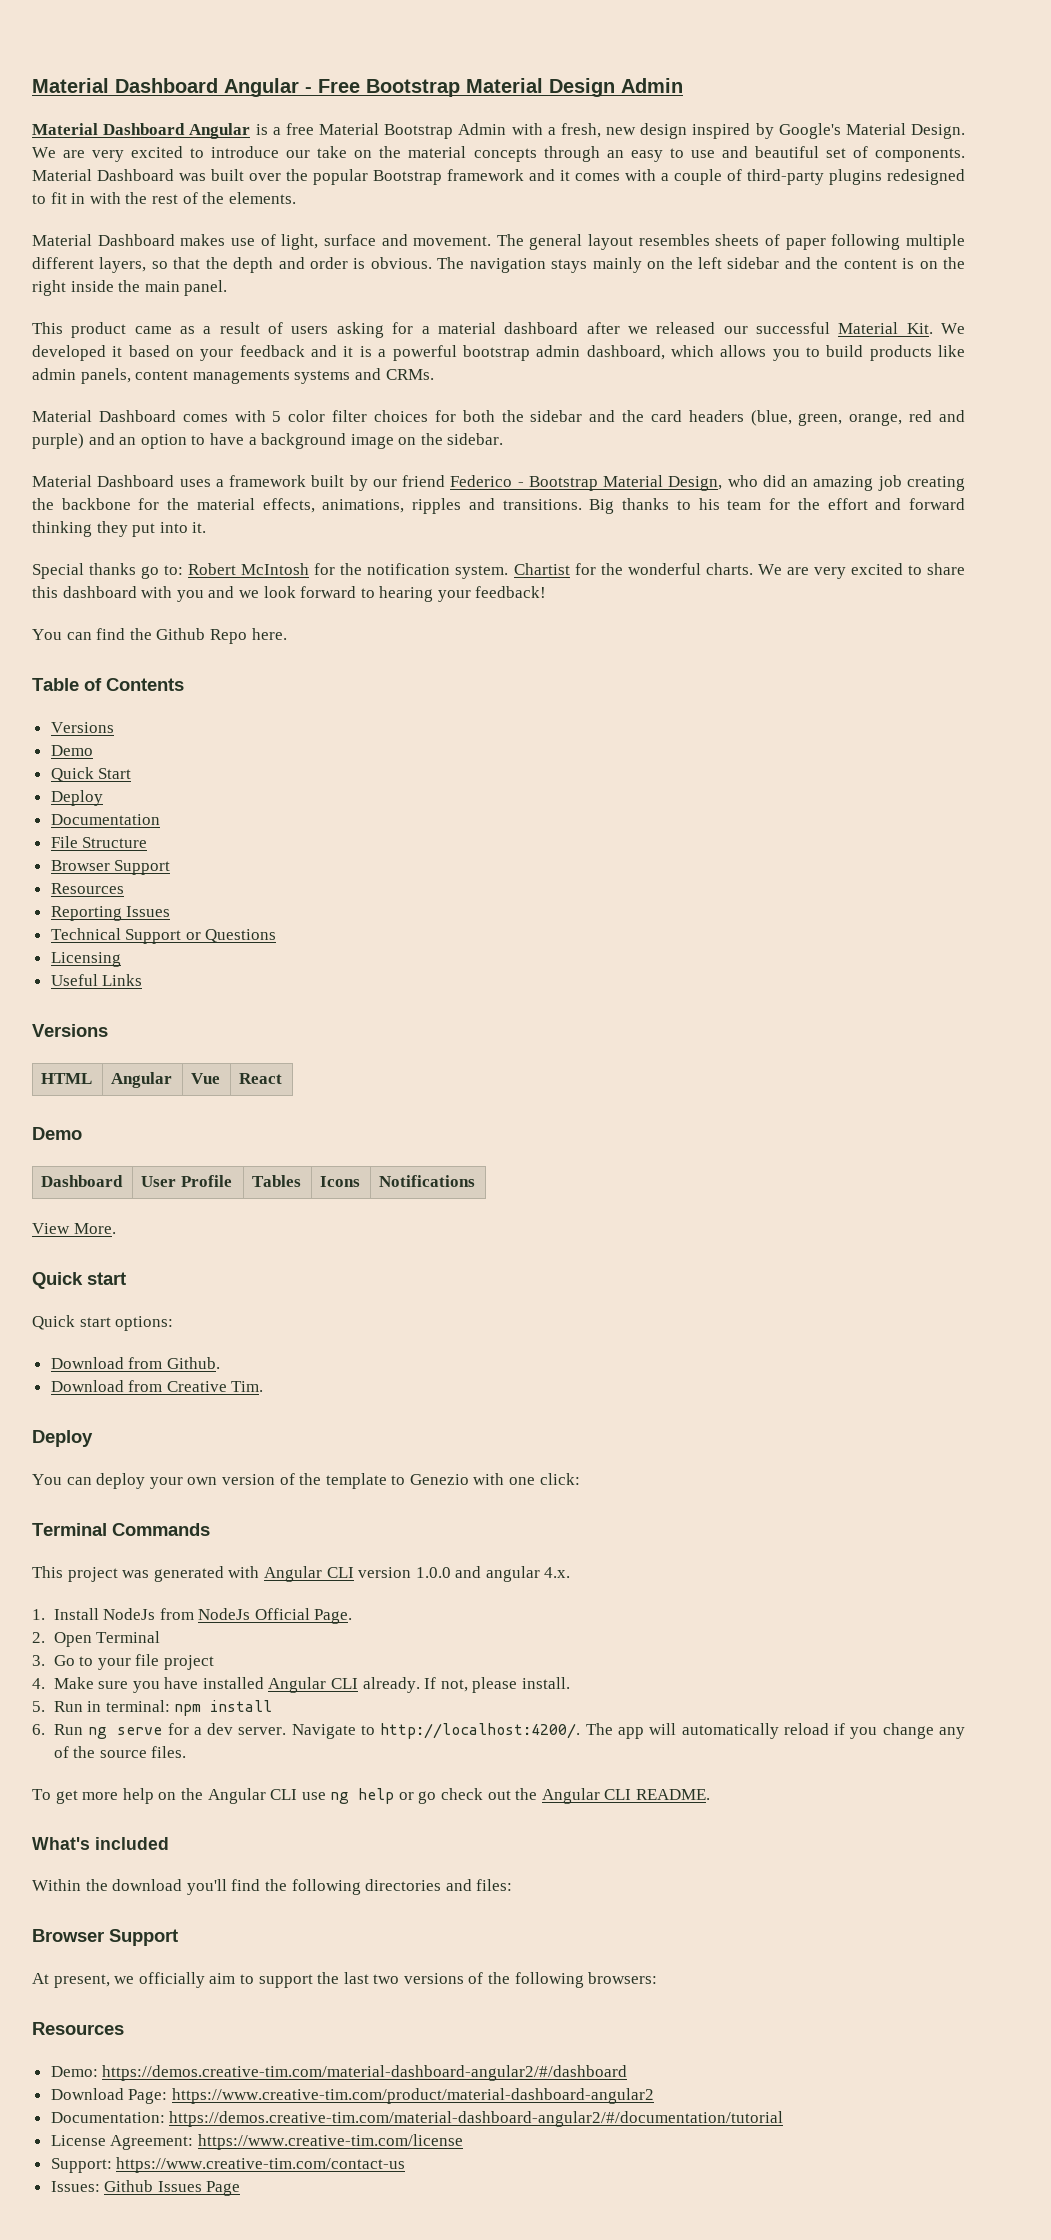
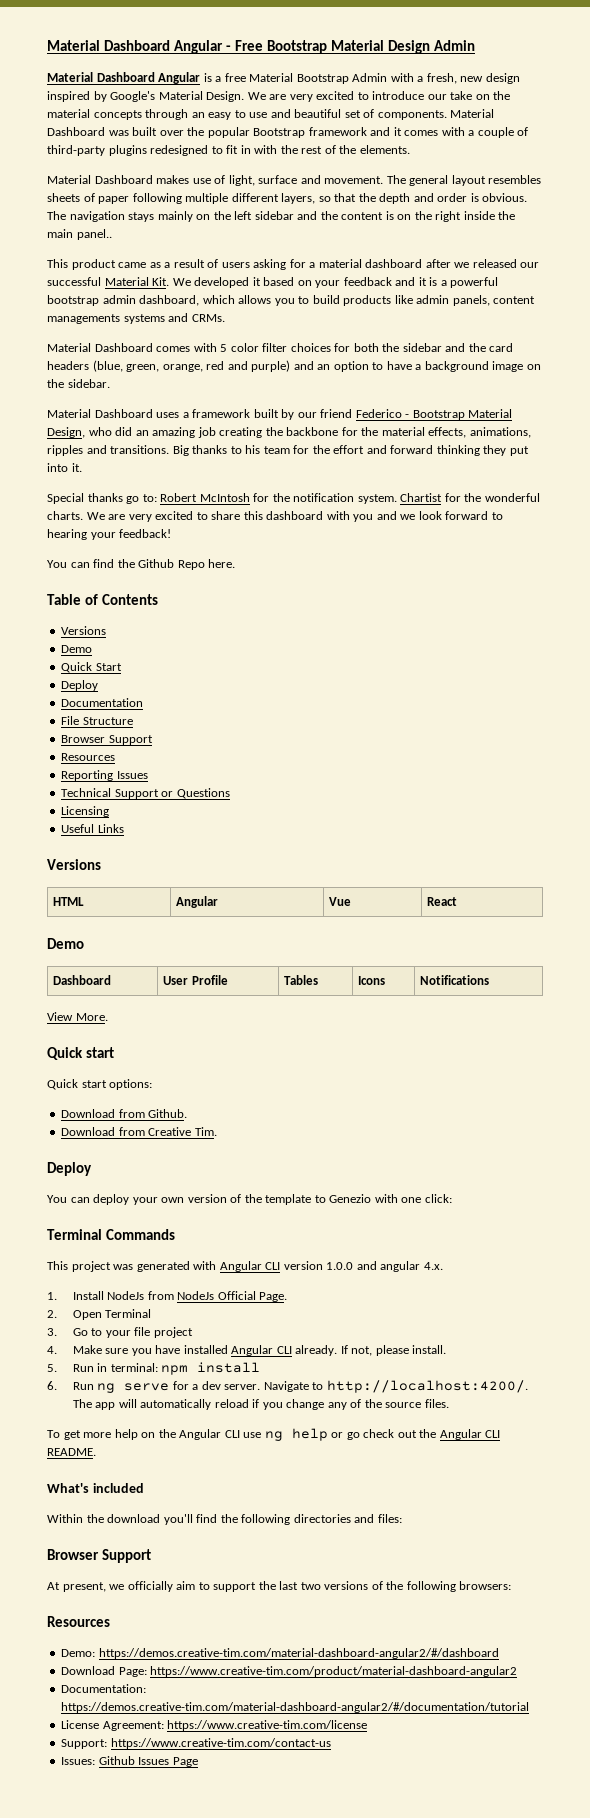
- The navigation stays mainly on the left sidebar and the content is on the right inside the main panel.
+ The navigation stays mainly on the left sidebar and the content is on the right inside the main panel..

